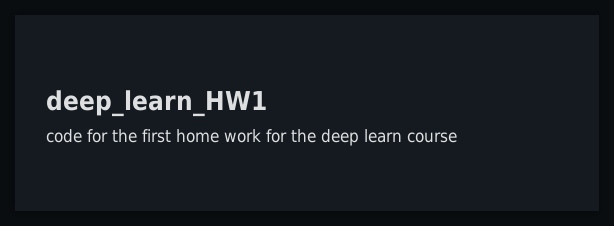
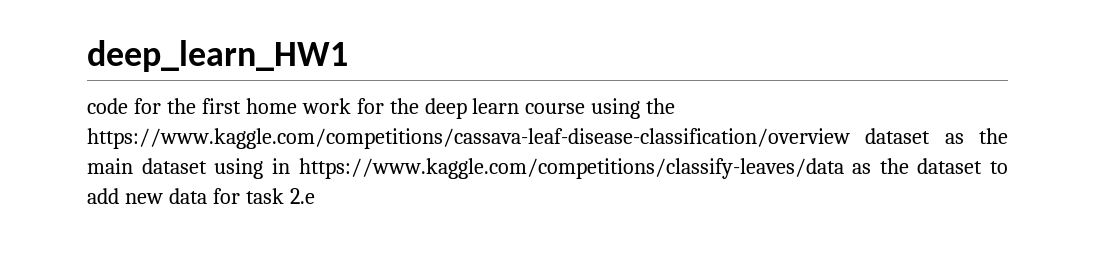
- code for the first home work for the deep learn course
+ code for the first home work for the deep learn course using the https://www.kaggle.com/competitions/cassava-leaf-disease-classification/overview dataset as the main dataset using in https://www.kaggle.com/competitions/classify-leaves/data as the dataset to add new data for task 2.e

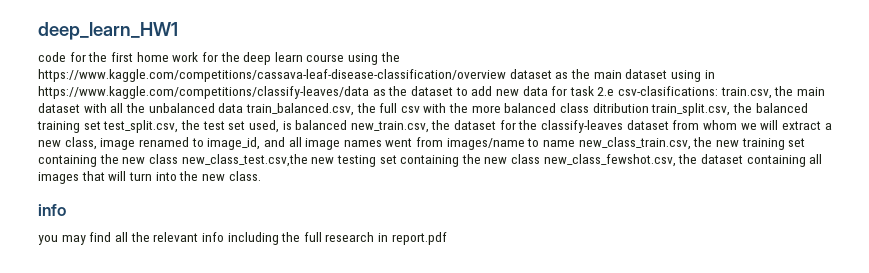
- code for the first home work for the deep learn course using the https://www.kaggle.com/competitions/cassava-leaf-disease-classification/overview dataset as the main dataset using in https://www.kaggle.com/competitions/classify-leaves/data as the dataset to add new data for task 2.e
+ code for the first home work for the deep learn course using the https://www.kaggle.com/competitions/cassava-leaf-disease-classification/overview dataset as the main dataset using in https://www.kaggle.com/competitions/classify-leaves/data as the dataset to add new data for task 2.e csv-clasifications: train.csv, the main dataset with all the unbalanced data train_balanced.csv, the full csv with the more balanced class ditribution train_split.csv, the balanced training set test_split.csv, the test set used, is balanced new_train.csv, the dataset for the classify-leaves dataset from whom we will extract a new class, image renamed to image_id, and all image names went from images/name to name new_class_train.csv, the new training set containing the new class new_class_test.csv,the new testing set containing the new class new_class_fewshot.csv, the dataset containing all images that will turn into the new class.
+ info
+ you may find all the relevant info including the full research in report.pdf

